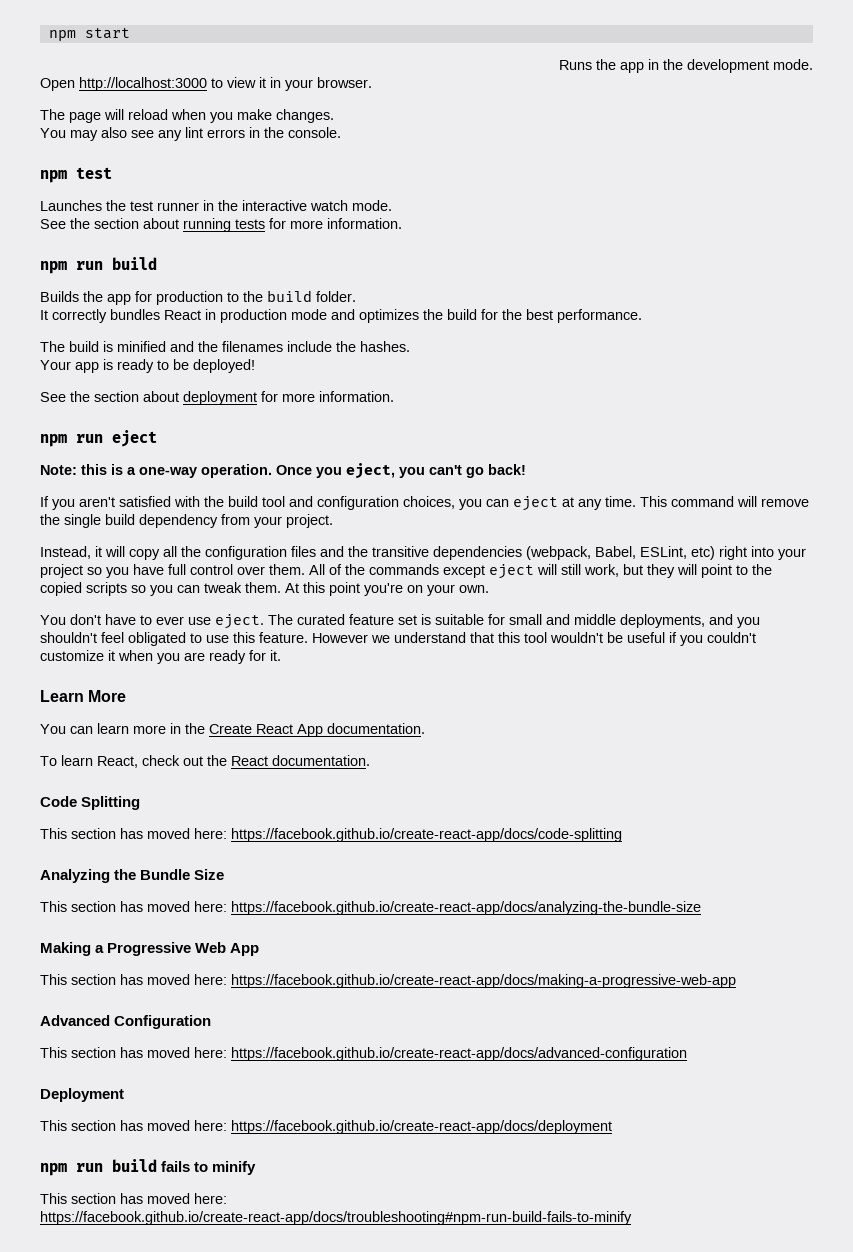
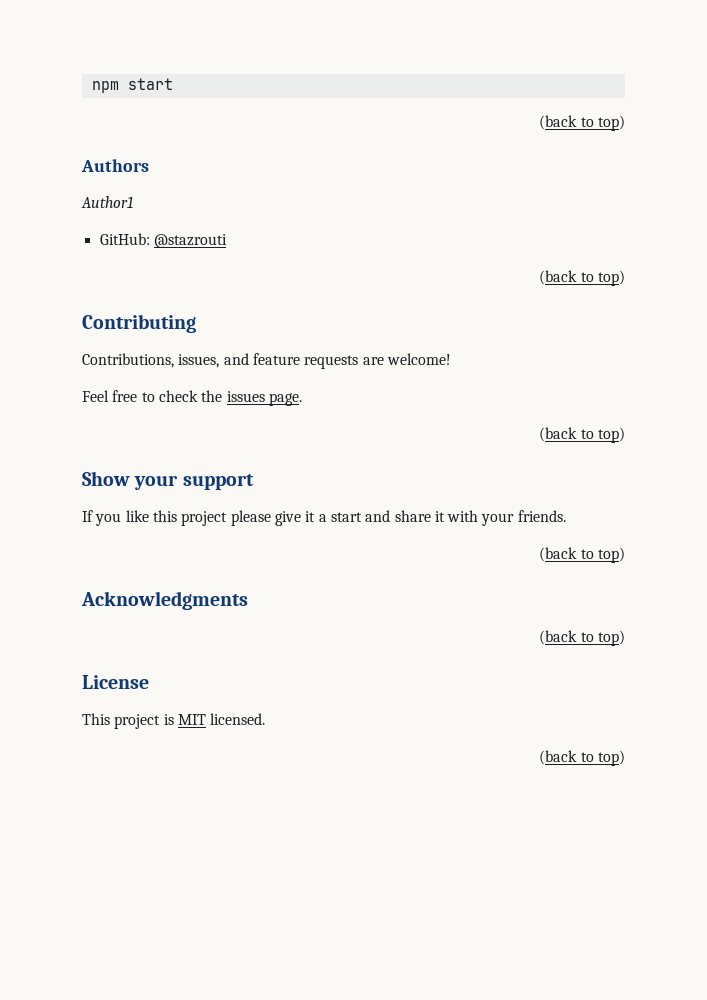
  npm start
- Runs the app in the development mode.
- Open http://localhost:3000 to view it in your browser.
- The page will reload when you make changes.
- You may also see any lint errors in the console.
- npm test
- Launches the test runner in the interactive watch mode.
- See the section about running tests for more information.
- npm run build
- Builds the app for production to the build folder.
- It correctly bundles React in production mode and optimizes the build for the best performance.
- The build is minified and the filenames include the hashes.
- Your app is ready to be deployed!
- See the section about deployment for more information.
- npm run eject
- Note: this is a one-way operation. Once you eject, you can't go back!
- If you aren't satisfied with the build tool and configuration choices, you can eject at any time. This command will remove the single build dependency from your project.
- Instead, it will copy all the configuration files and the transitive dependencies (webpack, Babel, ESLint, etc) right into your project so you have full control over them. All of the commands except eject will still work, but they will point to the copied scripts so you can tweak them. At this point you're on your own.
- You don't have to ever use eject. The curated feature set is suitable for small and middle deployments, and you shouldn't feel obligated to use this feature. However we understand that this tool wouldn't be useful if you couldn't customize it when you are ready for it.
- Learn More
- You can learn more in the Create React App documentation.
- To learn React, check out the React documentation.
- Code Splitting
- This section has moved here: https://facebook.github.io/create-react-app/docs/code-splitting
- Analyzing the Bundle Size
- This section has moved here: https://facebook.github.io/create-react-app/docs/analyzing-the-bundle-size
- Making a Progressive Web App
- This section has moved here: https://facebook.github.io/create-react-app/docs/making-a-progressive-web-app
- Advanced Configuration
- This section has moved here: https://facebook.github.io/create-react-app/docs/advanced-configuration
- Deployment
- This section has moved here: https://facebook.github.io/create-react-app/docs/deployment
- npm run build fails to minify
- This section has moved here: https://facebook.github.io/create-react-app/docs/troubleshooting#npm-run-build-fails-to-minify
+ (back to top)
+ Authors
+ Author1
+ GitHub: @stazrouti
+ (back to top)
+ Contributing
+ Contributions, issues, and feature requests are welcome!
+ Feel free to check the issues page.
+ (back to top)
+ Show your support
+ If you like this project please give it a start and share it with your friends.
+ (back to top)
+ Acknowledgments
+ (back to top)
+ License
+ This project is MIT licensed.
+ (back to top)

